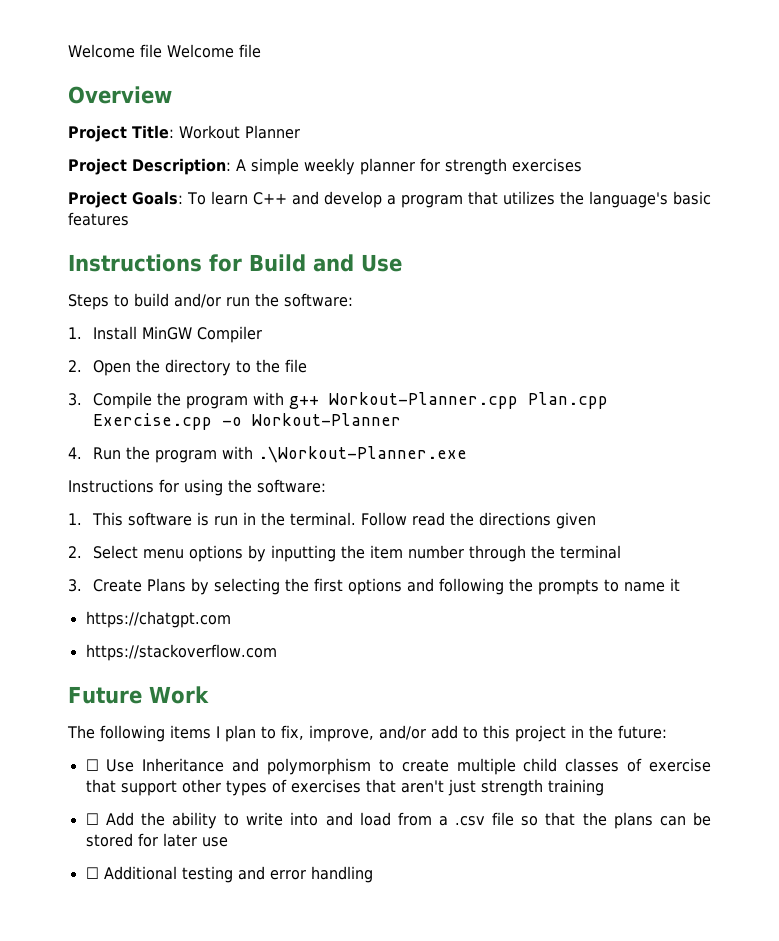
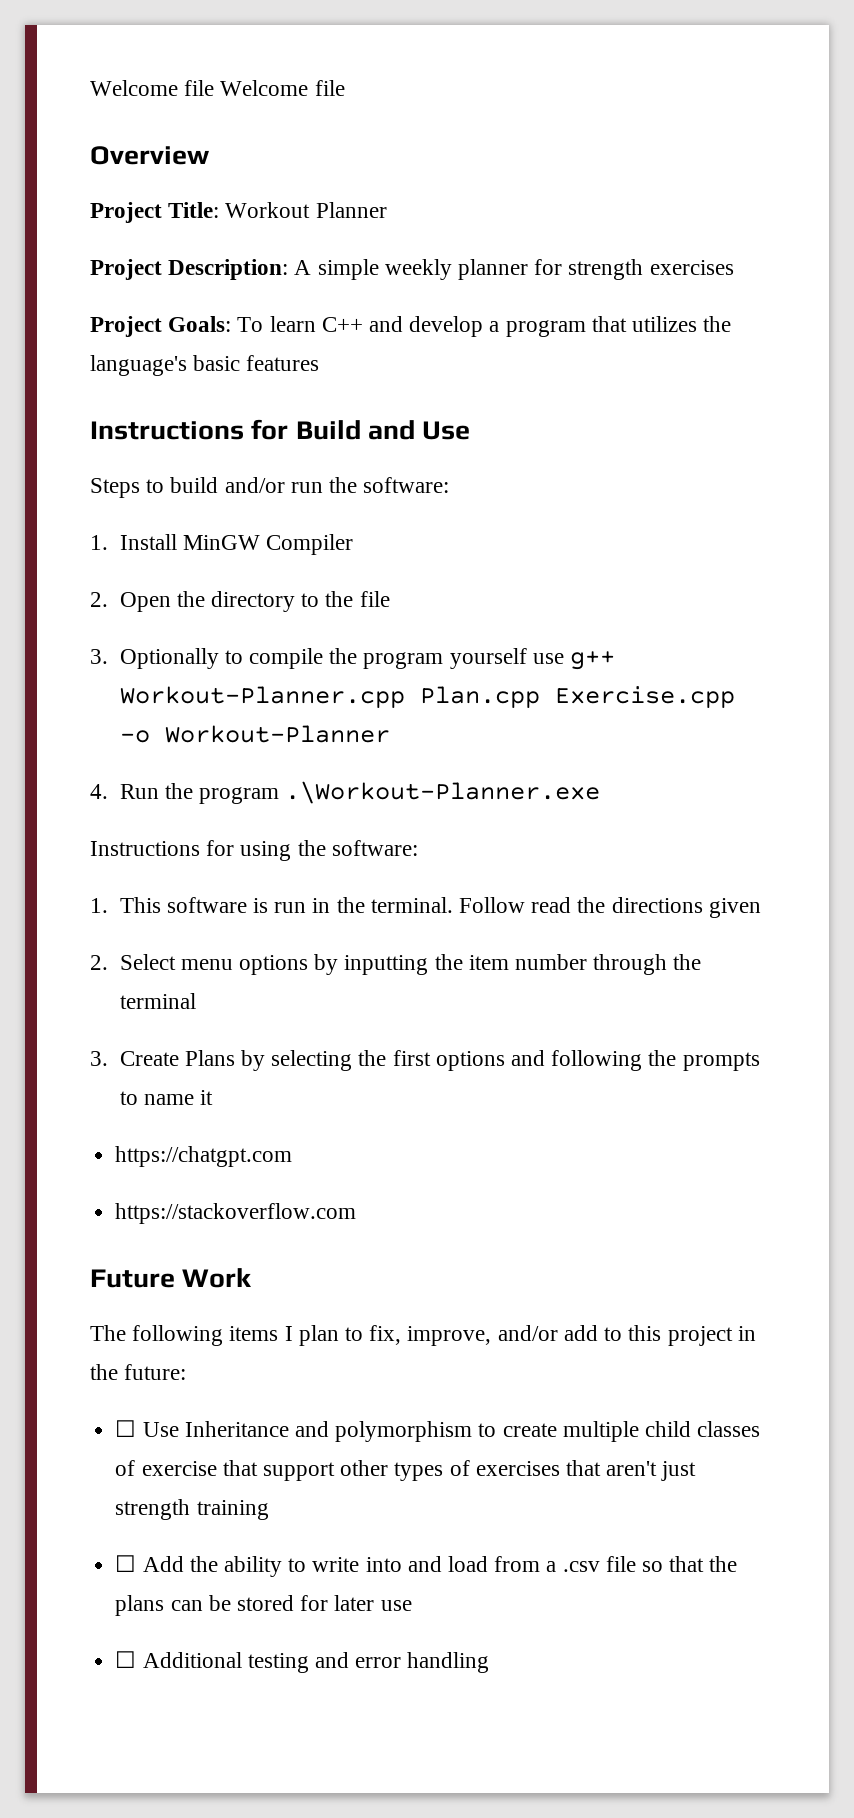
- 3. Compile the program with g++ Workout-Planner.cpp Plan.cpp Exercise.cpp -o Workout-Planner
+ 3. Optionally to compile the program yourself use g++ Workout-Planner.cpp Plan.cpp Exercise.cpp -o Workout-Planner
- 4. Run the program with .\Workout-Planner.exe
+ 4. Run the program .\Workout-Planner.exe

